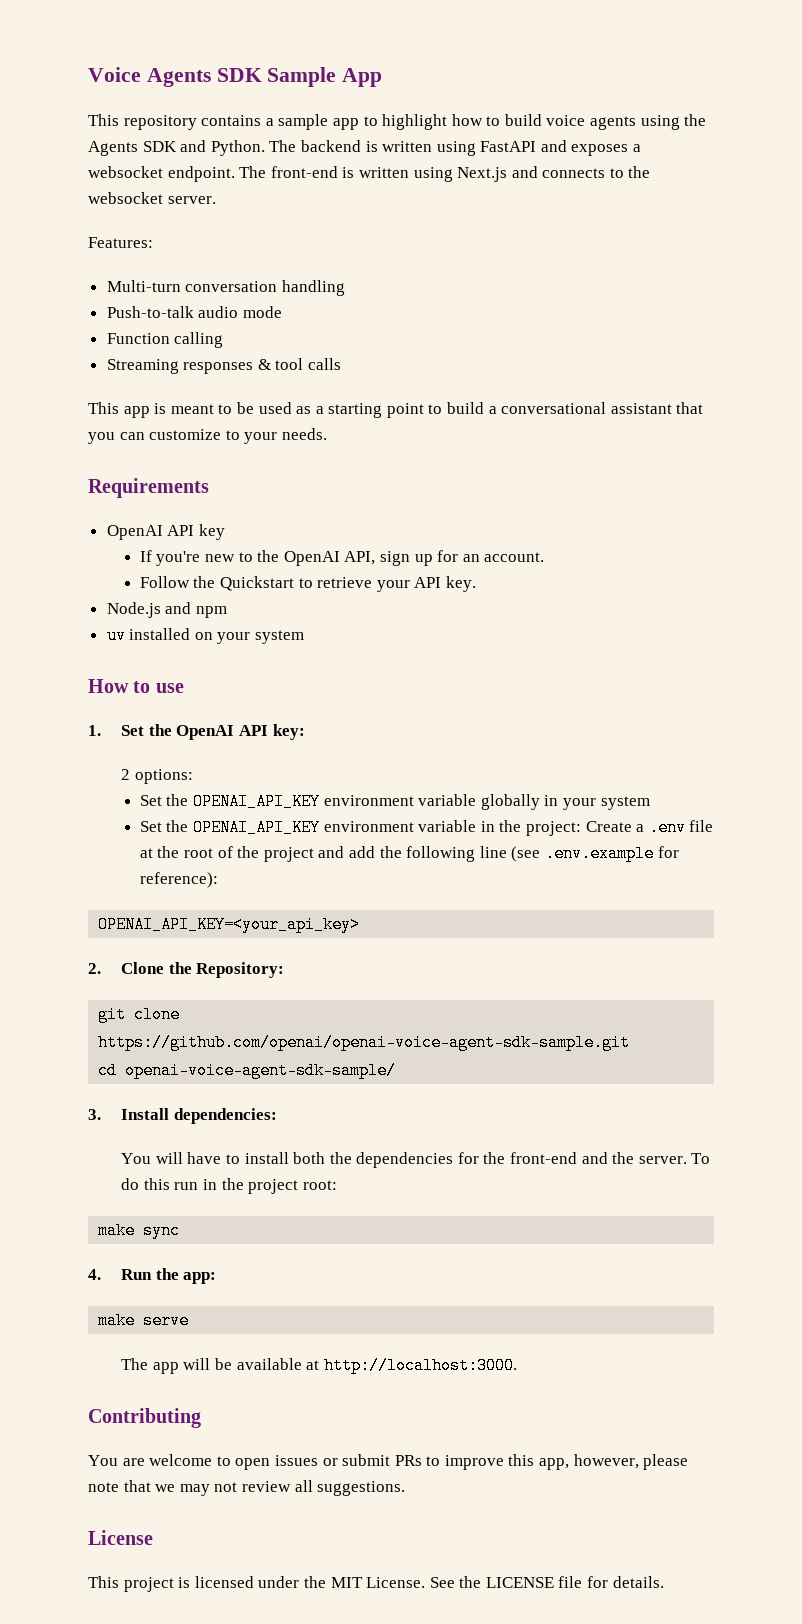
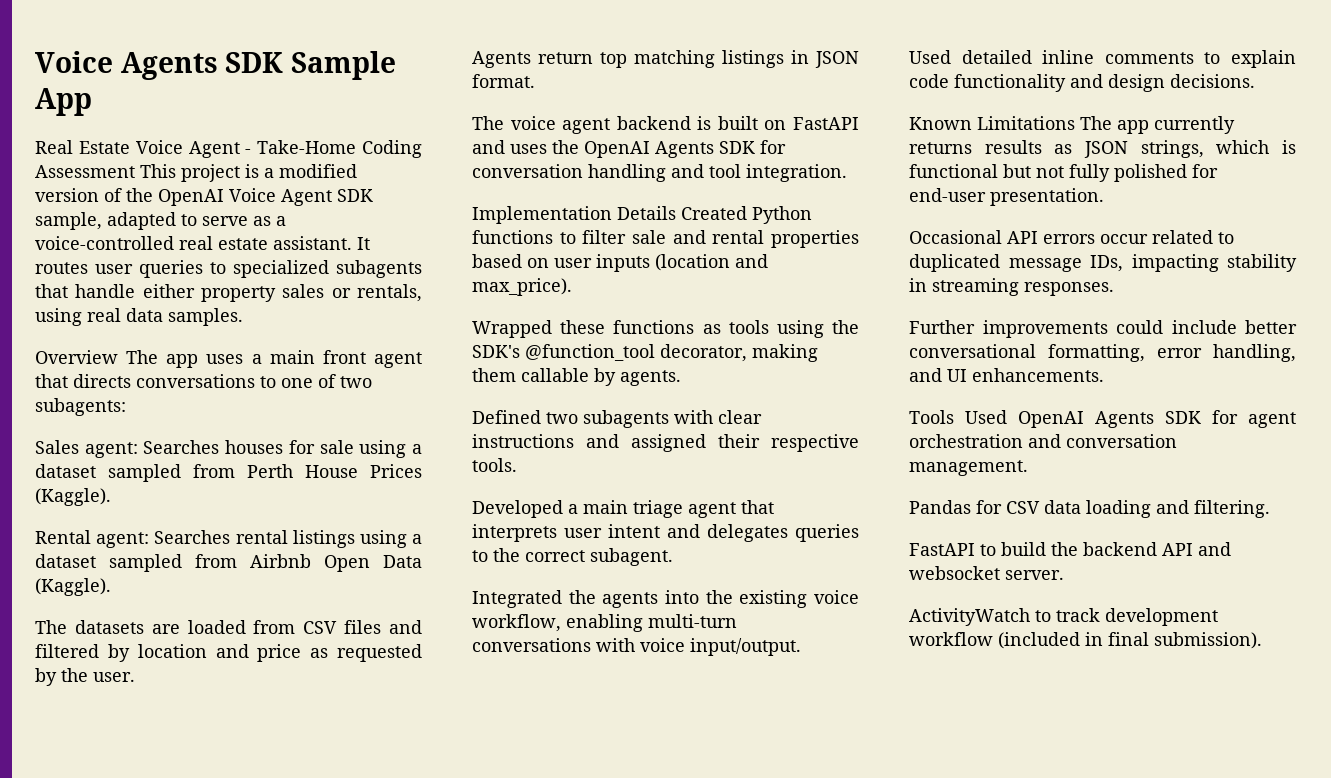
- This repository contains a sample app to highlight how to build voice agents using the Agents SDK and Python. The backend is written using FastAPI and exposes a websocket endpoint. The front-end is written using Next.js and connects to the websocket server.
- Features:
- Multi-turn conversation handling
- Push-to-talk audio mode
- Function calling
- Streaming responses & tool calls
- This app is meant to be used as a starting point to build a conversational assistant that you can customize to your needs.
- Requirements
- OpenAI API key
- If you're new to the OpenAI API, sign up for an account.
- Follow the Quickstart to retrieve your API key.
- Node.js and npm
- uv installed on your system
- How to use
- 1. Set the OpenAI API key:
- 2 options:
- Set the OPENAI_API_KEY environment variable globally in your system
- Set the OPENAI_API_KEY environment variable in the project: Create a .env file at the root of the project and add the following line (see .env.example for reference):
- OPENAI_API_KEY=<your_api_key>
- 2. Clone the Repository:
- git clone https://github.com/openai/openai-voice-agent-sdk-sample.git
- cd openai-voice-agent-sdk-sample/
- 3. Install dependencies:
- You will have to install both the dependencies for the front-end and the server. To do this run in the project root:
- make sync
- 4. Run the app:
- make serve
- The app will be available at http://localhost:3000.
- Contributing
- You are welcome to open issues or submit PRs to improve this app, however, please note that we may not review all suggestions.
- License
- This project is licensed under the MIT License. See the LICENSE file for details.
+ Real Estate Voice Agent - Take-Home Coding Assessment This project is a modified version of the OpenAI Voice Agent SDK sample, adapted to serve as a voice-controlled real estate assistant. It routes user queries to specialized subagents that handle either property sales or rentals, using real data samples.
+ Overview The app uses a main front agent that directs conversations to one of two subagents:
+ Sales agent: Searches houses for sale using a dataset sampled from Perth House Prices (Kaggle).
+ Rental agent: Searches rental listings using a dataset sampled from Airbnb Open Data (Kaggle).
+ The datasets are loaded from CSV files and filtered by location and price as requested by the user.
+ Agents return top matching listings in JSON format.
+ The voice agent backend is built on FastAPI and uses the OpenAI Agents SDK for conversation handling and tool integration.
+ Implementation Details Created Python functions to filter sale and rental properties based on user inputs (location and max_price).
+ Wrapped these functions as tools using the SDK's @function_tool decorator, making them callable by agents.
+ Defined two subagents with clear instructions and assigned their respective tools.
+ Developed a main triage agent that interprets user intent and delegates queries to the correct subagent.
+ Integrated the agents into the existing voice workflow, enabling multi-turn conversations with voice input/output.
+ Used detailed inline comments to explain code functionality and design decisions.
+ Known Limitations The app currently returns results as JSON strings, which is functional but not fully polished for end-user presentation.
+ Occasional API errors occur related to duplicated message IDs, impacting stability in streaming responses.
+ Further improvements could include better conversational formatting, error handling, and UI enhancements.
+ Tools Used OpenAI Agents SDK for agent orchestration and conversation management.
+ Pandas for CSV data loading and filtering.
+ FastAPI to build the backend API and websocket server.
+ ActivityWatch to track development workflow (included in final submission).

